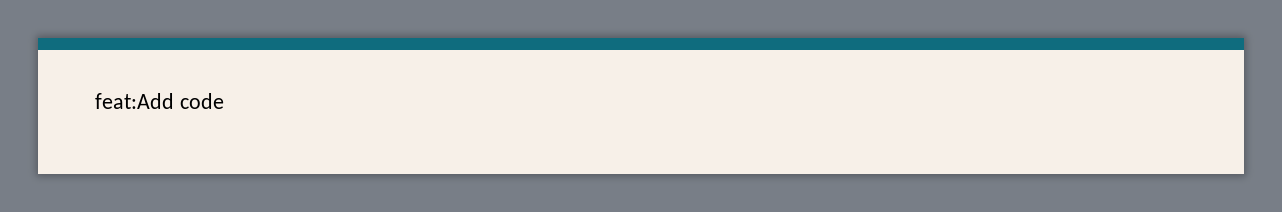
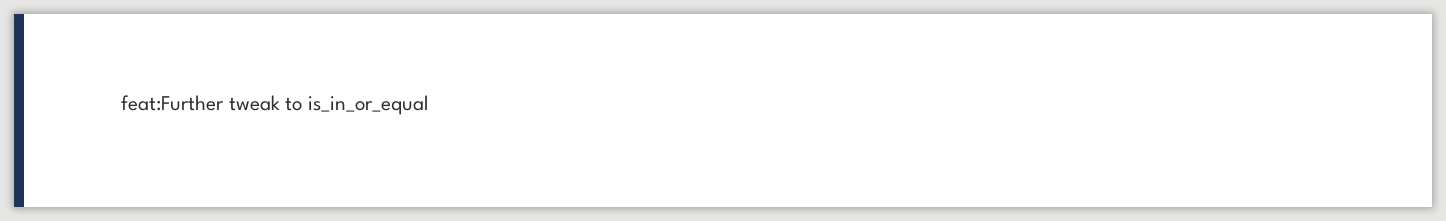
- feat:Add code
+ feat:Further tweak to is_in_or_equal

